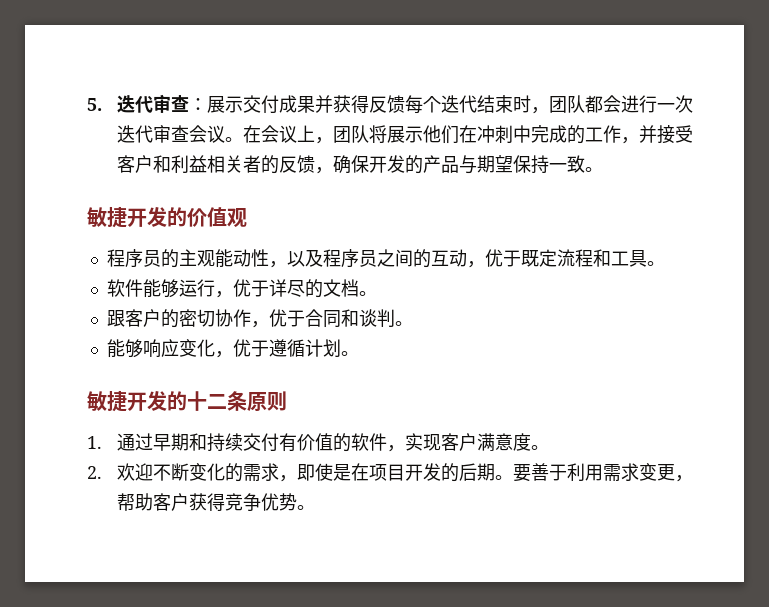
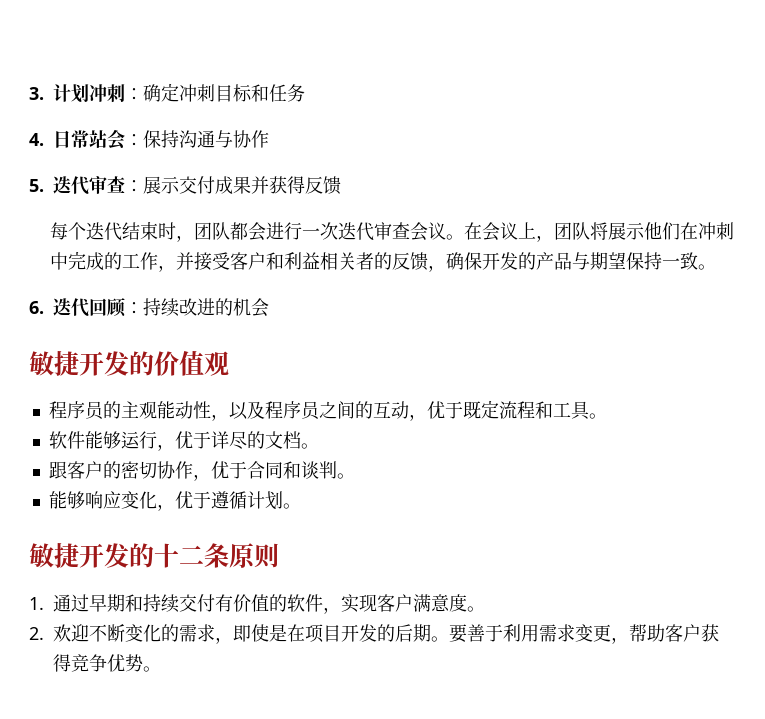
+ 3.计划冲刺：确定冲刺目标和任务
+ 4.日常站会：保持沟通与协作
- 5.迭代审查：展示交付成果并获得反馈每个迭代结束时，团队都会进行一次迭代审查会议。
+ 5.迭代审查：展示交付成果并获得反馈
+ 每个迭代结束时，团队都会进行一次迭代审查会议。
+ 6.迭代回顾：持续改进的机会

